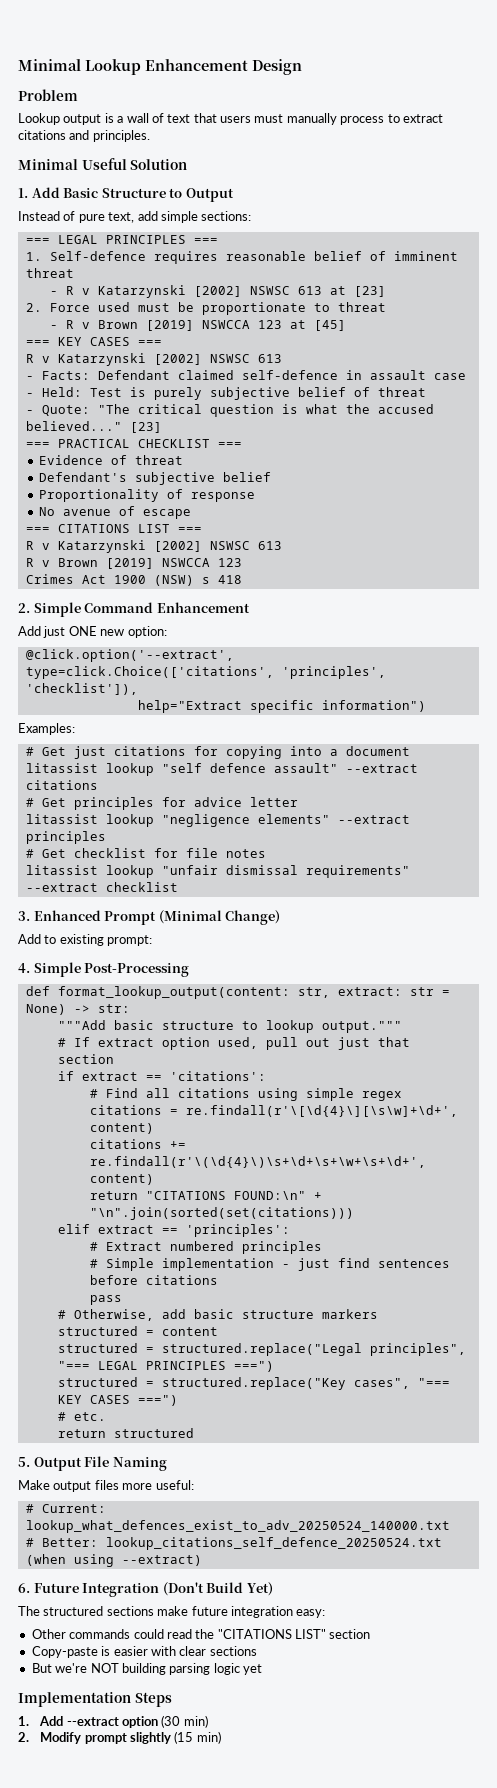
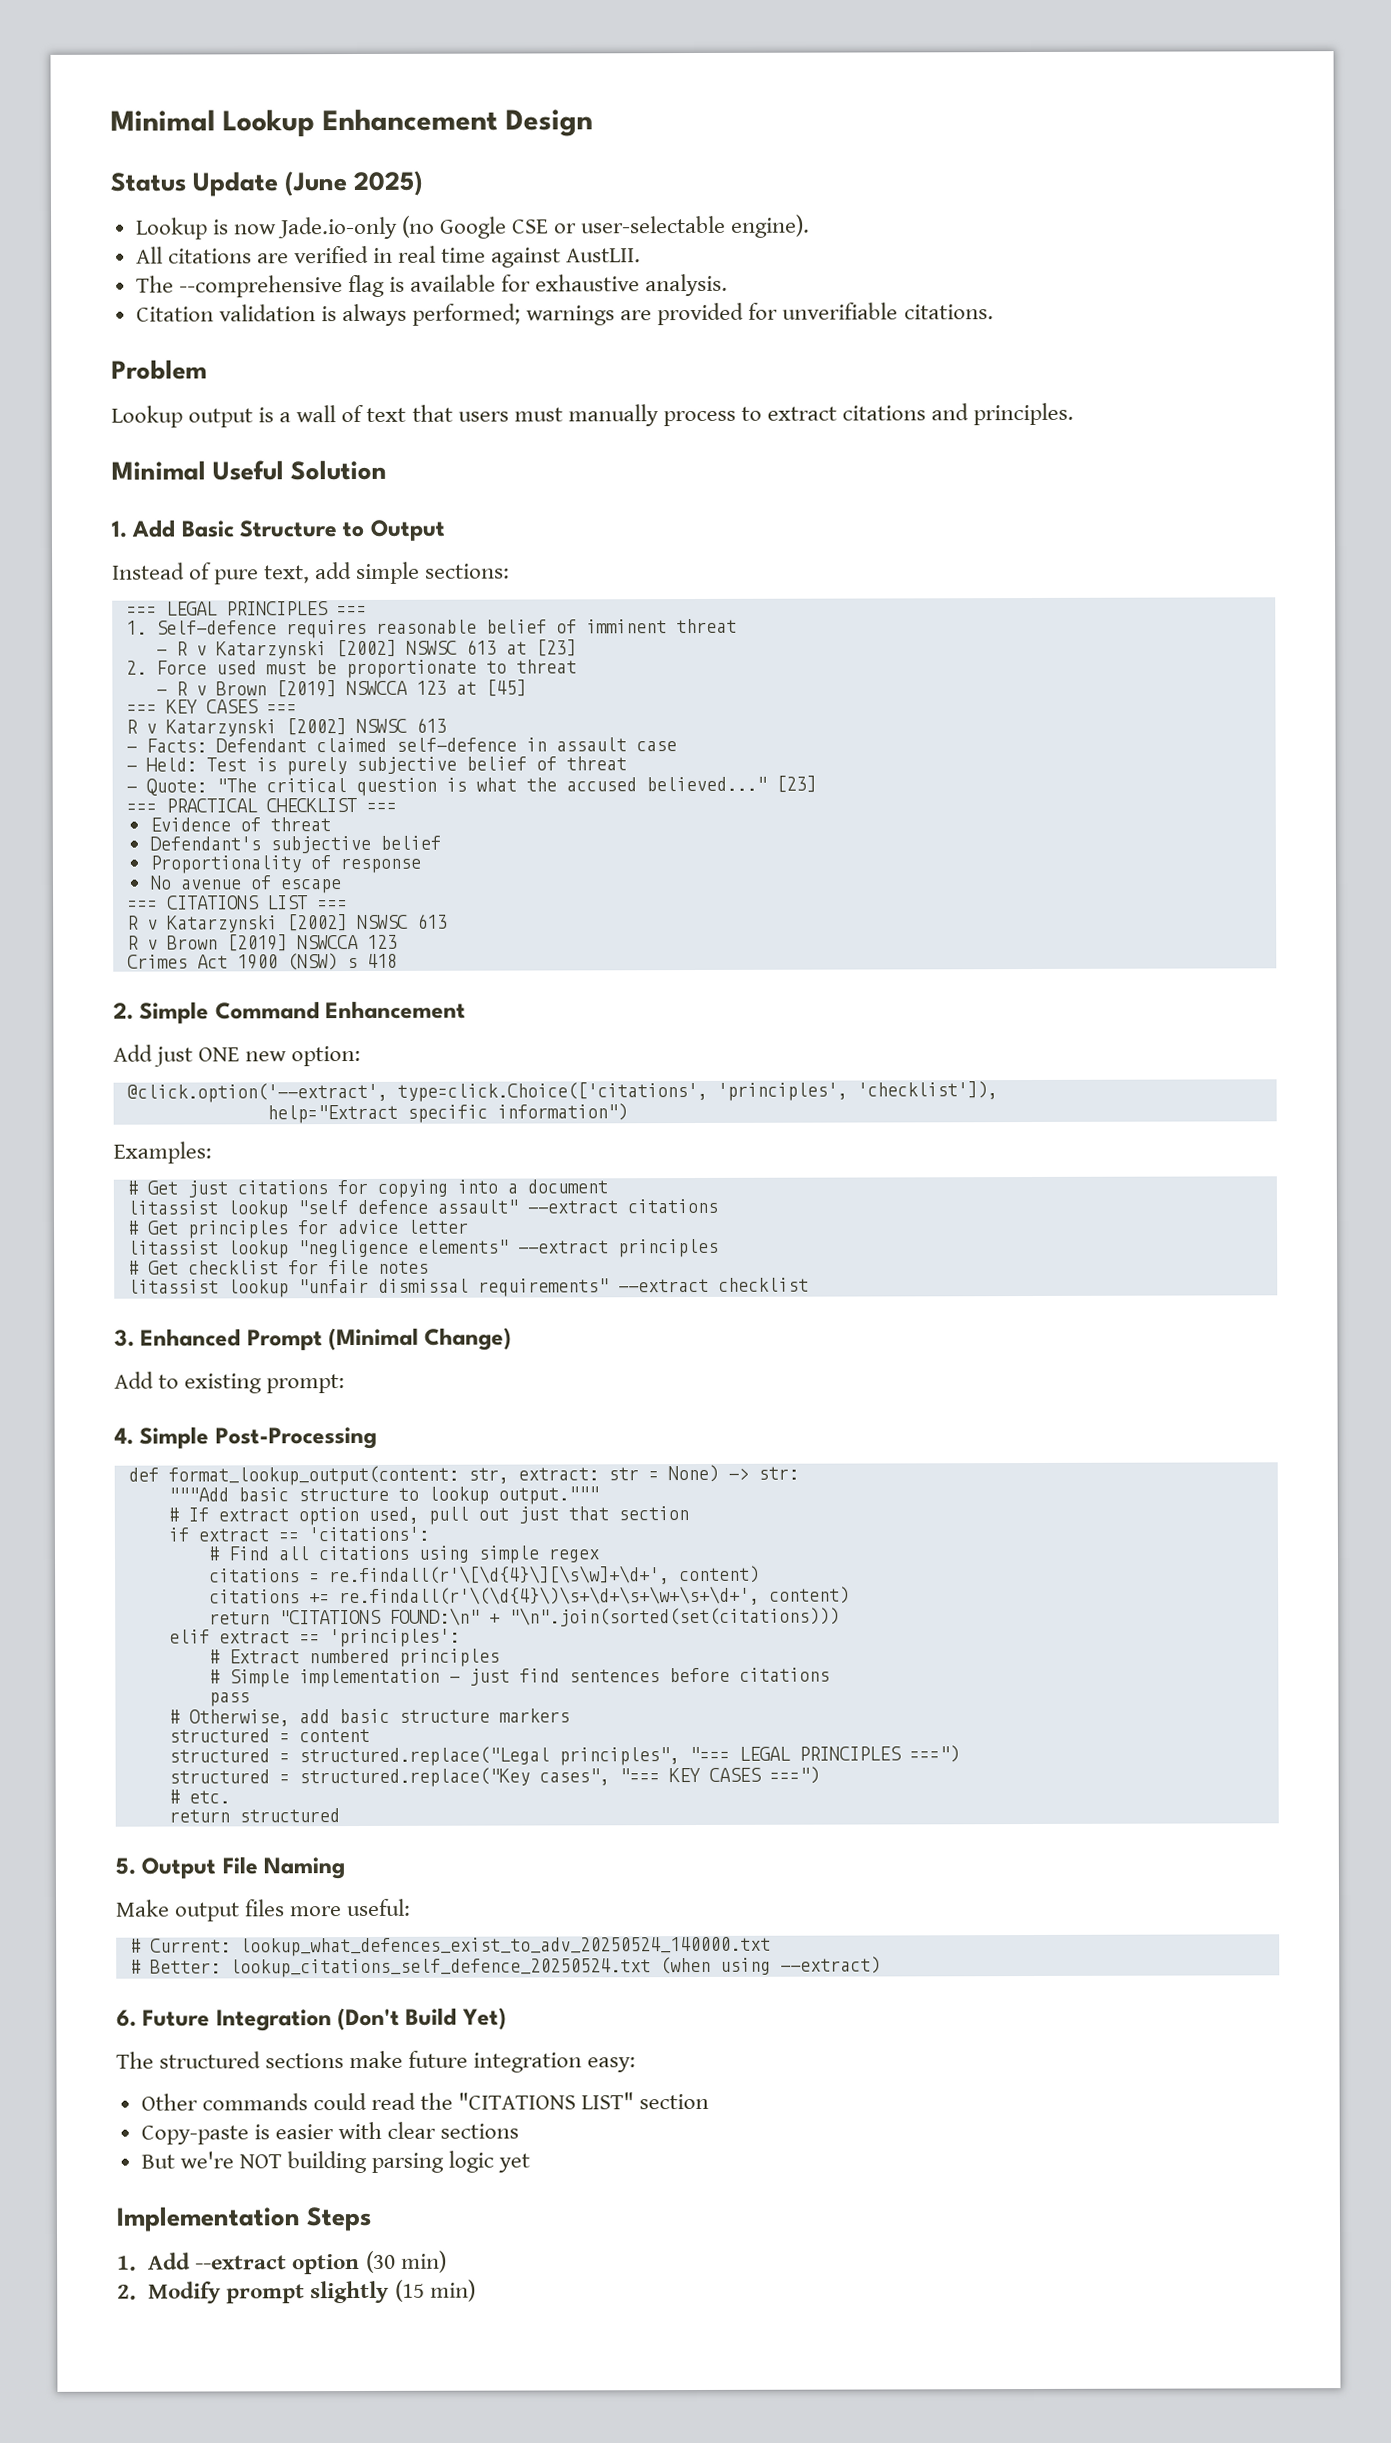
+ Status Update (June 2025)
+ Lookup is now Jade.io-only (no Google CSE or user-selectable engine).
+ All citations are verified in real time against AustLII.
+ The --comprehensive flag is available for exhaustive analysis.
+ Citation validation is always performed; warnings are provided for unverifiable citations.

